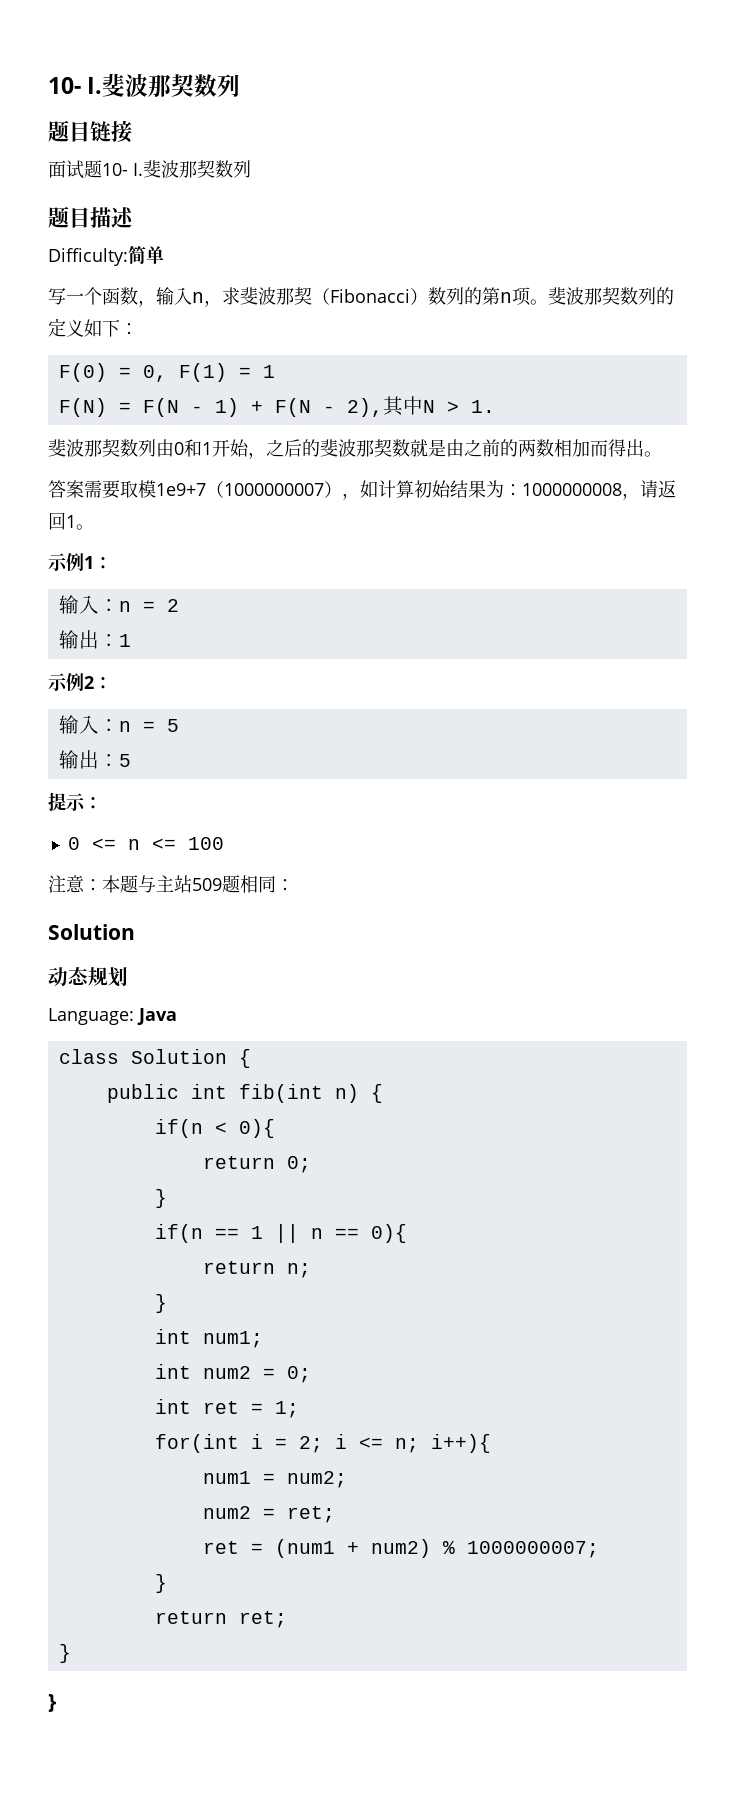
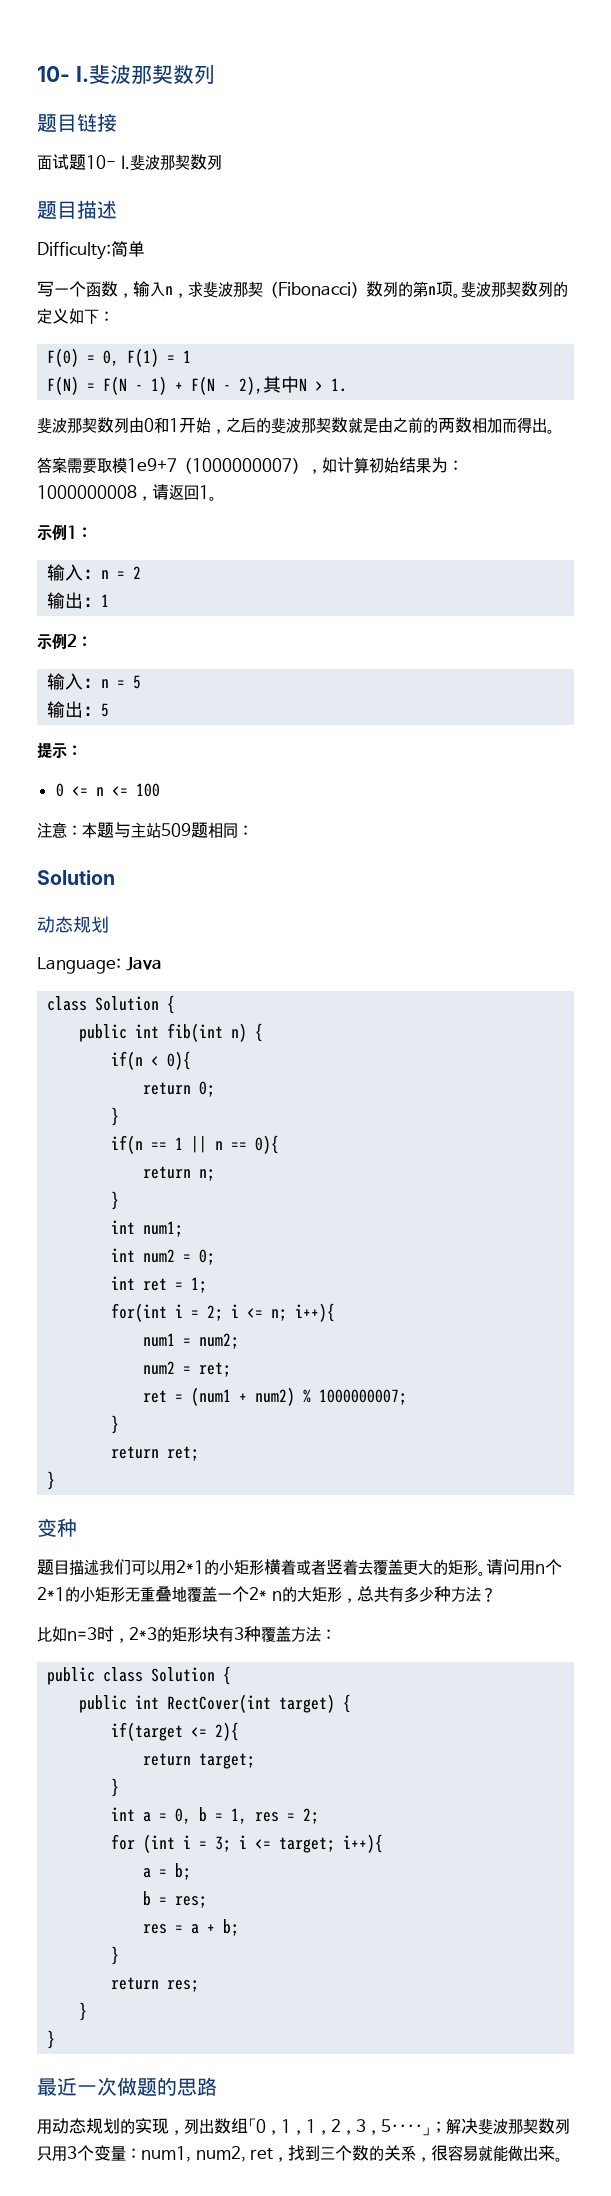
  return ret;
  }
+ 变种
+ 题目描述我们可以用2*1的小矩形横着或者竖着去覆盖更大的矩形。请问用n个2*1的小矩形无重叠地覆盖一个2* n的大矩形，总共有多少种方法？
+ 比如n=3时，2*3的矩形块有3种覆盖方法：
+ public class Solution {
+ public int RectCover(int target) {
+ if(target <= 2){
+ return target;
  }
+ int a = 0, b = 1, res = 2;
+ for (int i = 3; i <= target; i++){
+ a = b;
+ b = res;
+ res = a + b;
+ }
+ return res;
+ }
+ }
+ 最近一次做题的思路
+ 用动态规划的实现，列出数组「0，1，1，2，3，5····」；解决斐波那契数列只用3个变量：num1, num2, ret，找到三个数的关系，很容易就能做出来。

